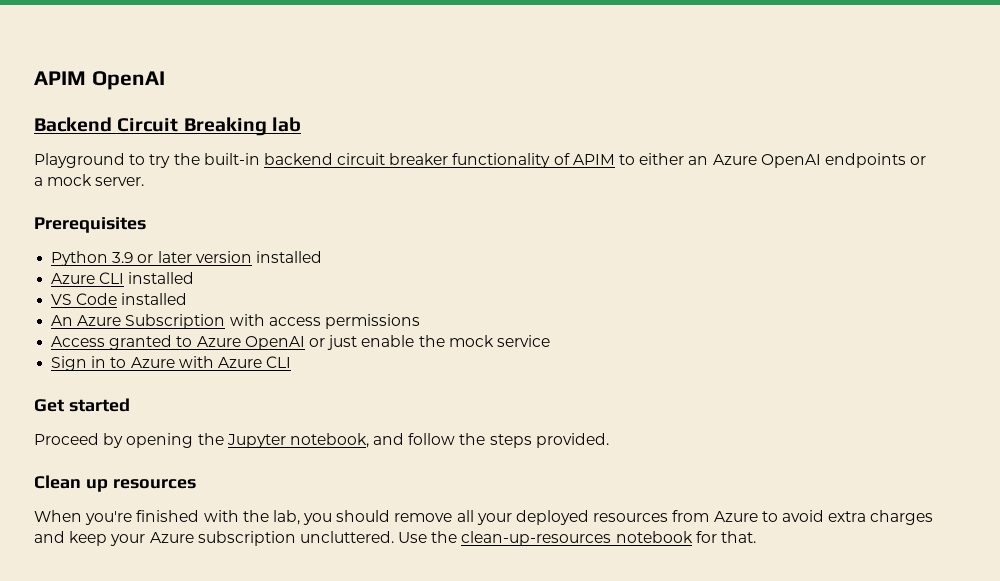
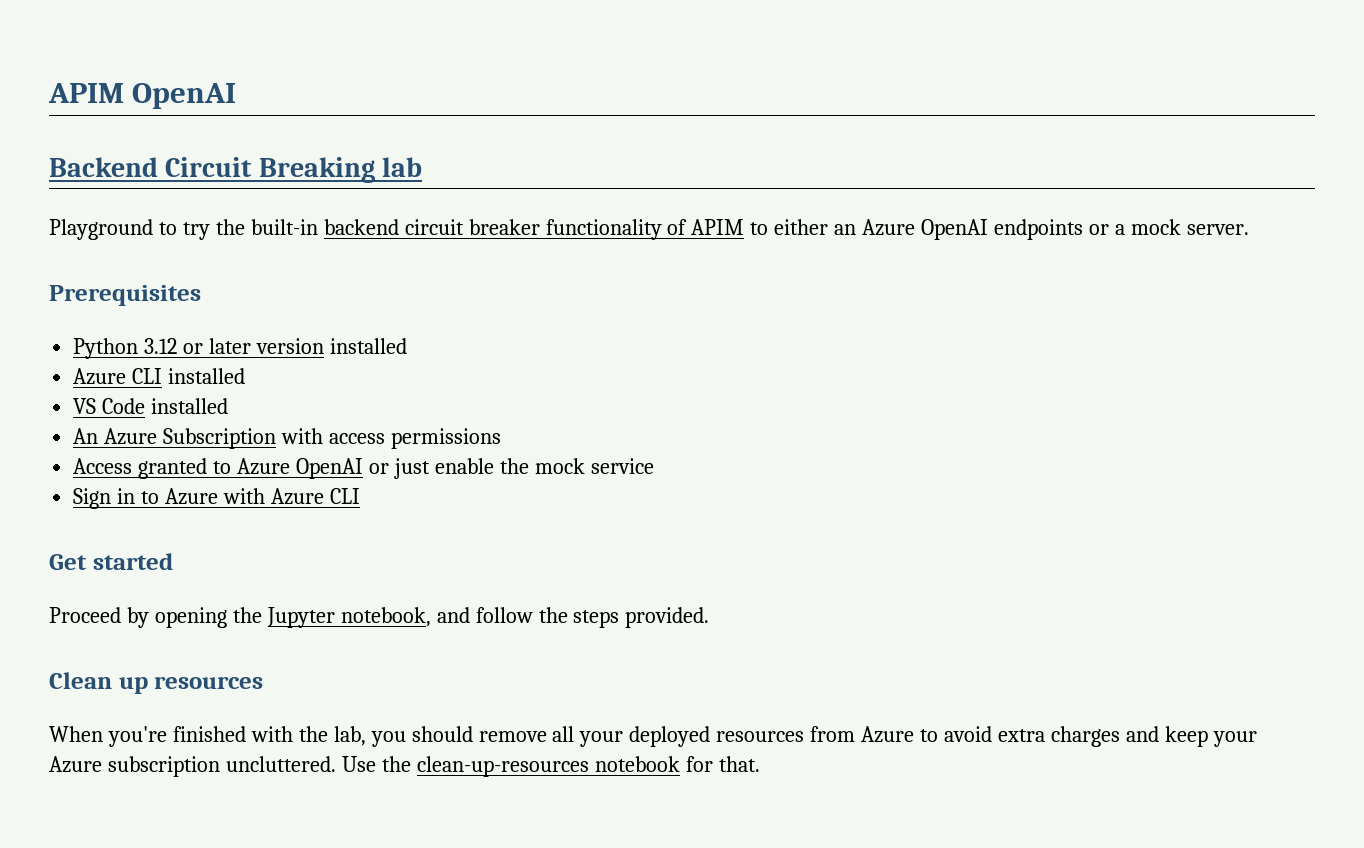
- Python 3.9 or later version installed
+ Python 3.12 or later version installed

